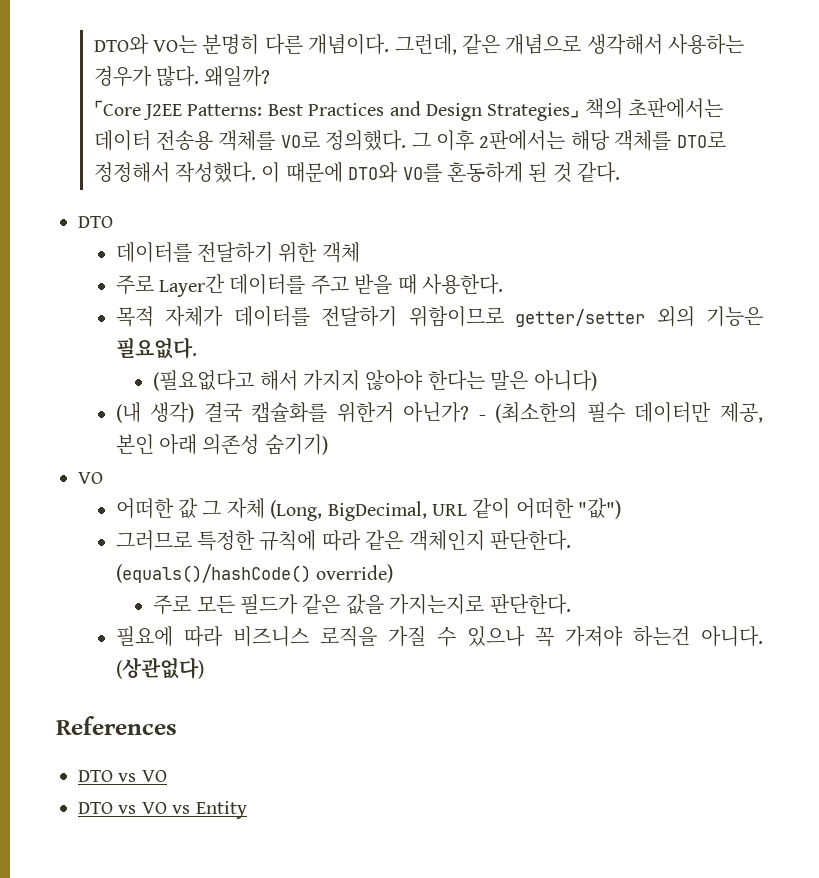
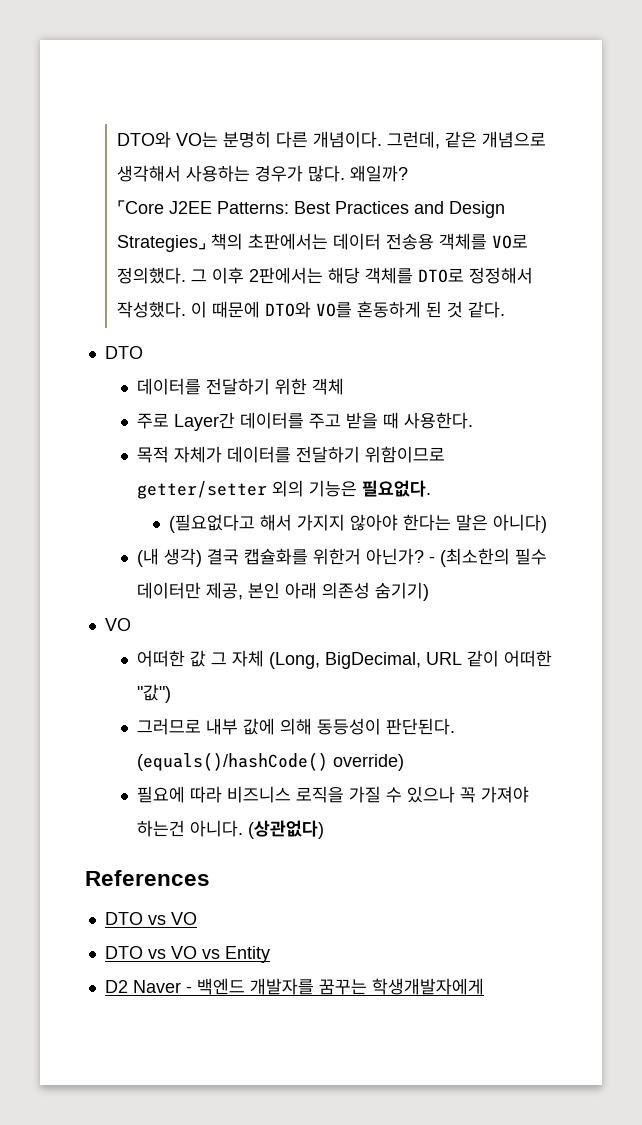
- 그러므로 특정한 규칙에 따라 같은 객체인지 판단한다. (equals()/hashCode() override)
- 주로 모든 필드가 같은 값을 가지는지로 판단한다.
+ 그러므로 내부 값에 의해 동등성이 판단된다. (equals()/hashCode() override)
+ D2 Naver - 백엔드 개발자를 꿈꾸는 학생개발자에게

